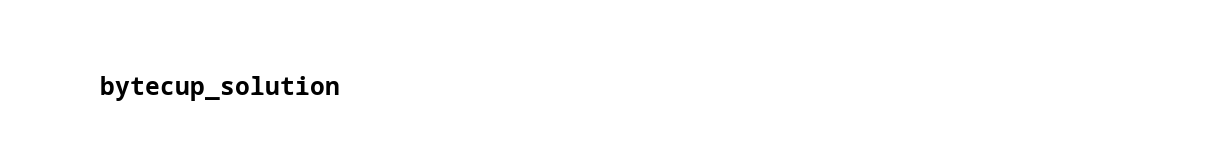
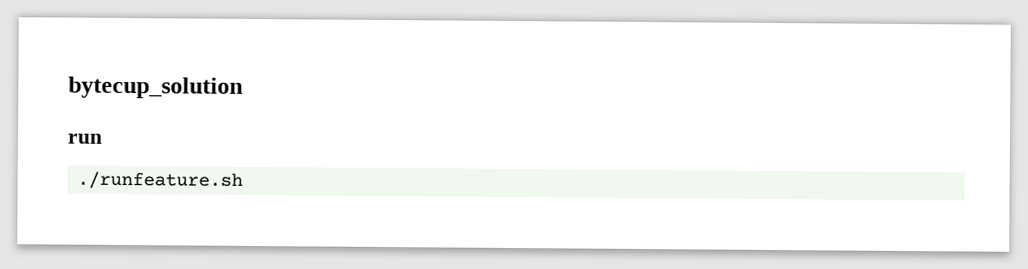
+ run
+ ./runfeature.sh

